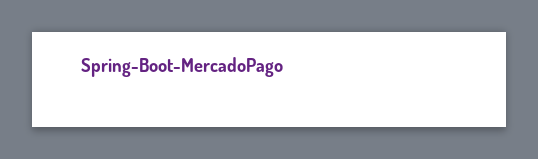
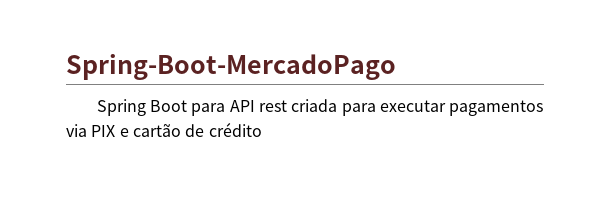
+ Spring Boot para API rest criada para executar pagamentos via PIX e cartão de crédito

